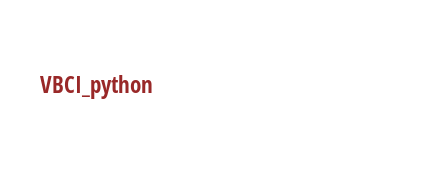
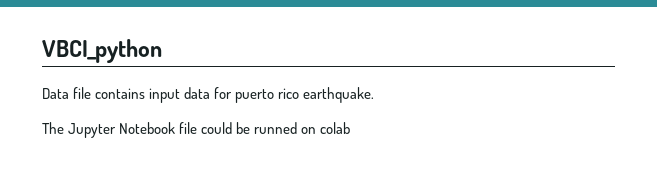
+ Data file contains input data for puerto rico earthquake.
+ The Jupyter Notebook file could be runned on colab

